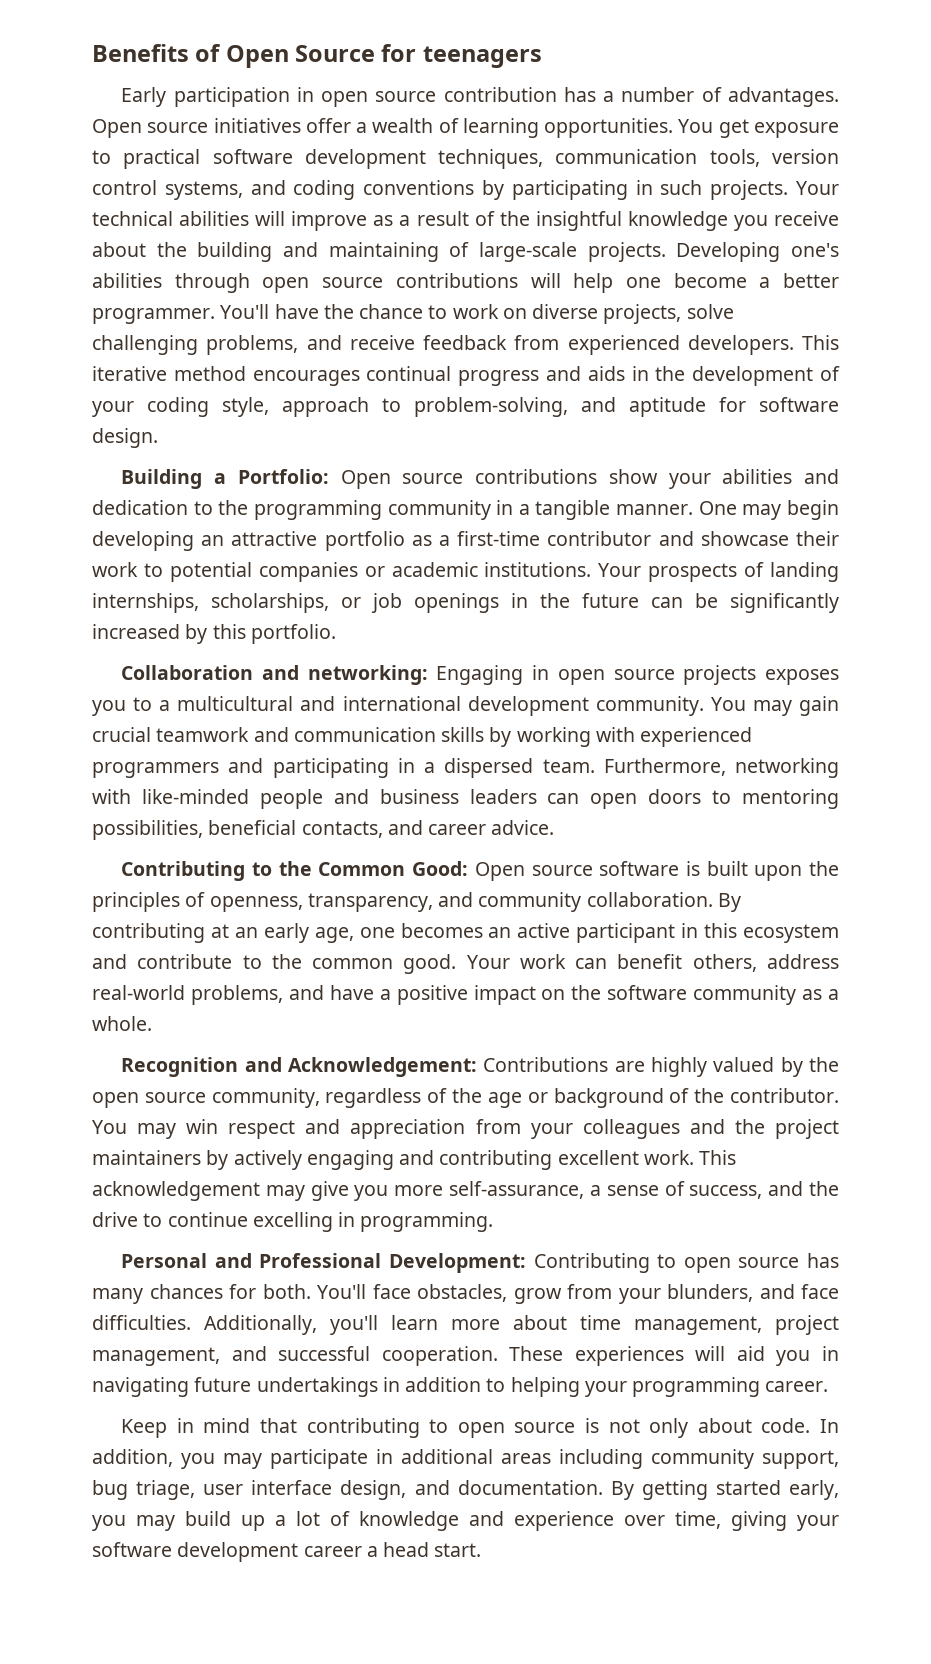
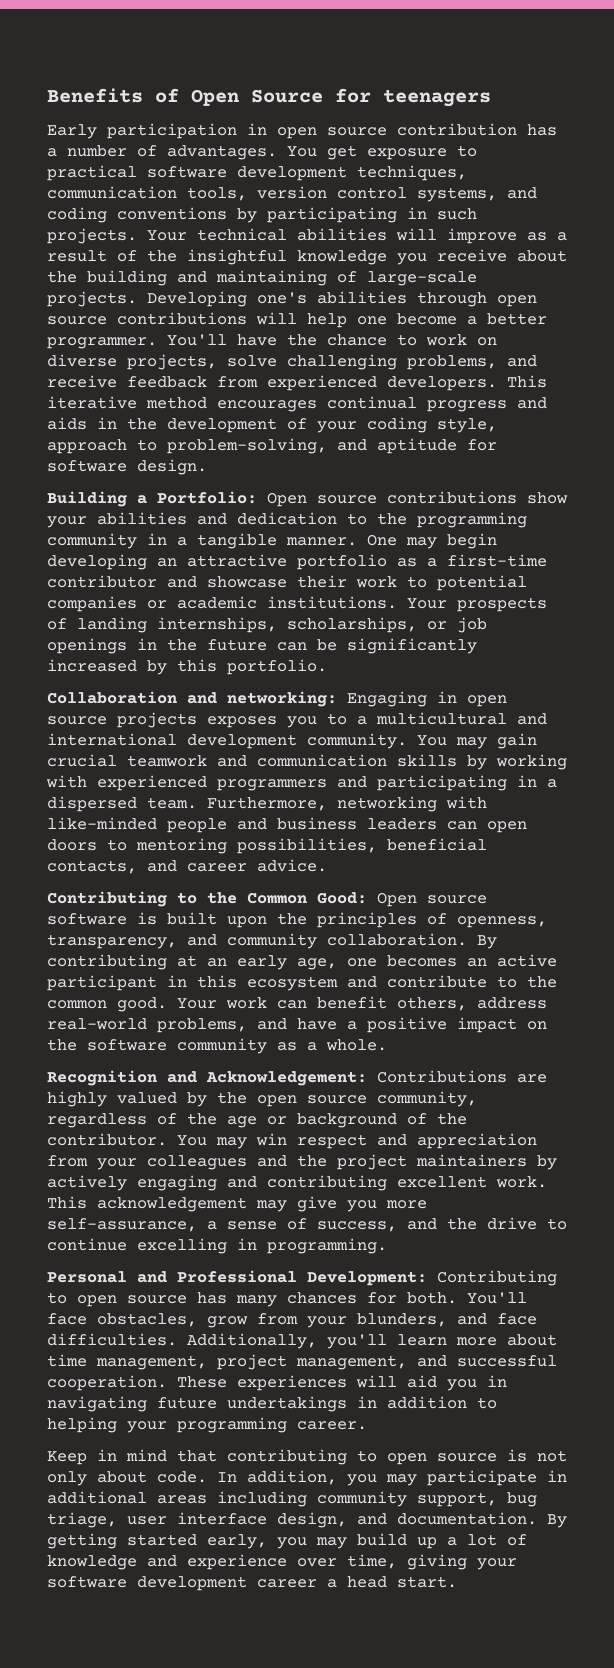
- Open source initiatives offer a wealth of learning opportunities.

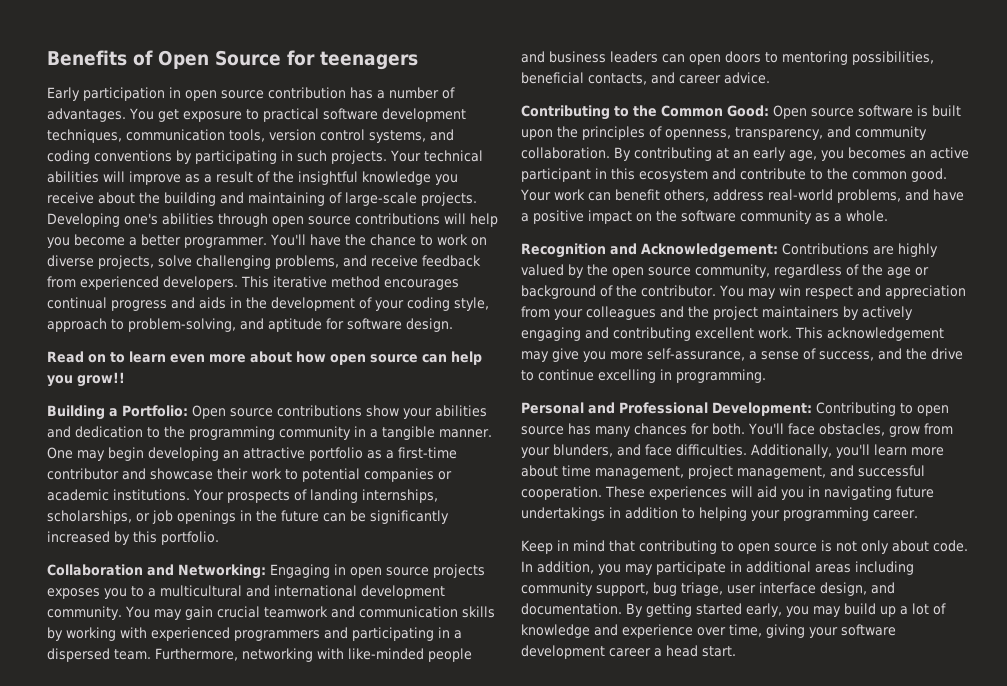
- Developing one's abilities through open source contributions will help one become a better programmer.
+ Developing one's abilities through open source contributions will help you become a better programmer.
+ Read on to learn even more about how open source can help you grow!!
- Collaboration and networking: Engaging in open source projects exposes you to a multicultural and international development community.
+ Collaboration and Networking: Engaging in open source projects exposes you to a multicultural and international development community.
- By contributing at an early age, one becomes an active participant in this ecosystem and contribute to the common good.
+ By contributing at an early age, you becomes an active participant in this ecosystem and contribute to the common good.

